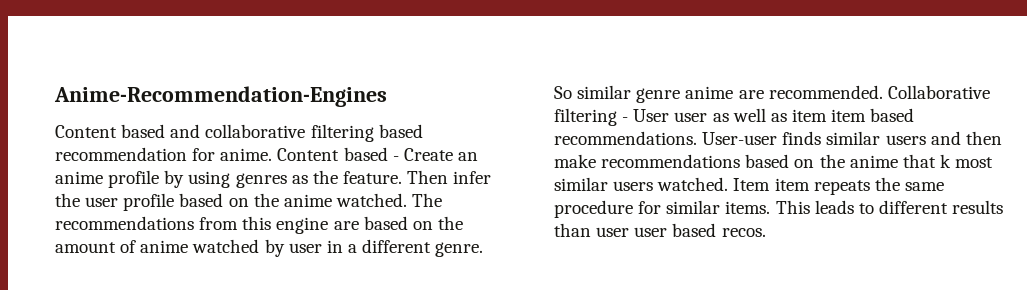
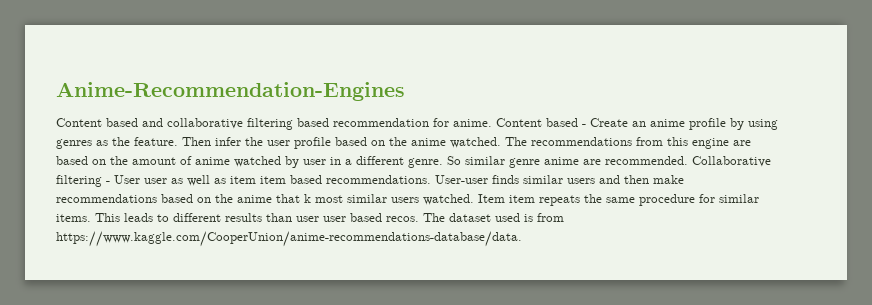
+ The dataset used is from https://www.kaggle.com/CooperUnion/anime-recommendations-database/data.

